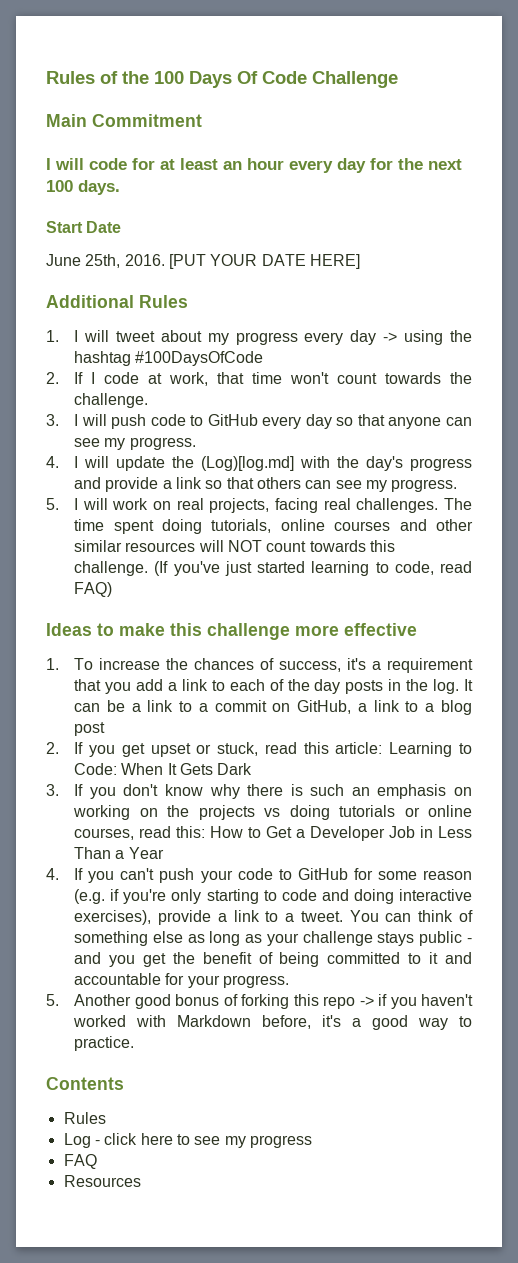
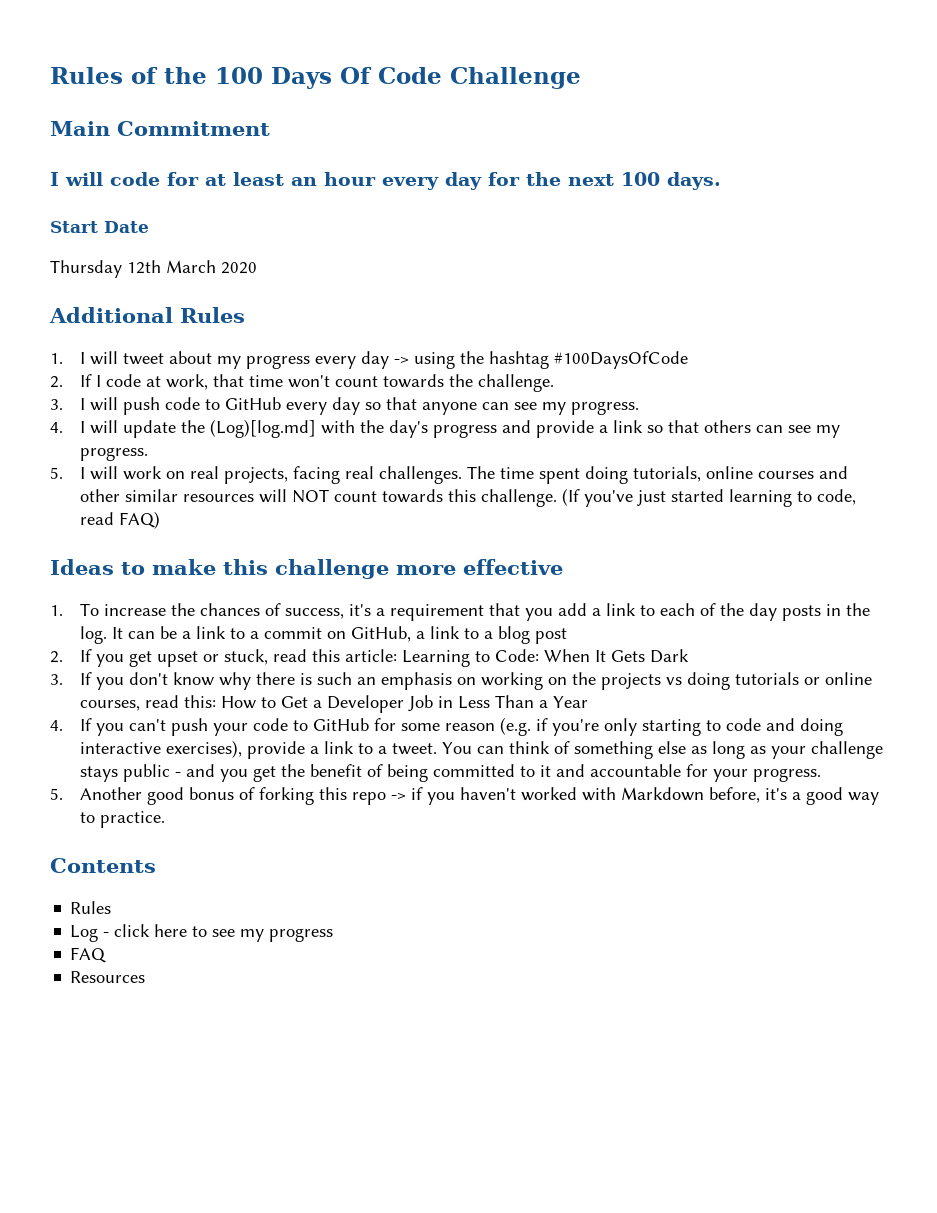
- June 25th, 2016. [PUT YOUR DATE HERE]
+ Thursday 12th March 2020

